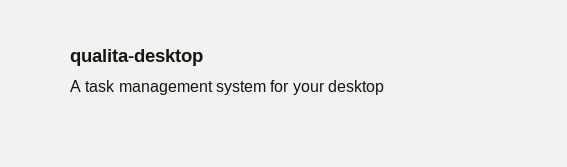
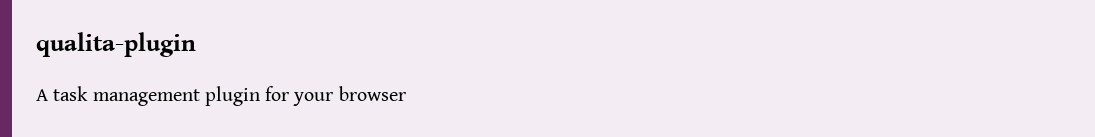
- qualita-desktop
+ qualita-plugin
- A task management system for your desktop
+ A task management plugin for your browser

